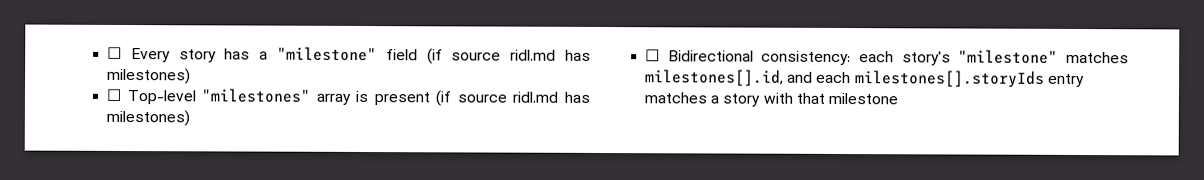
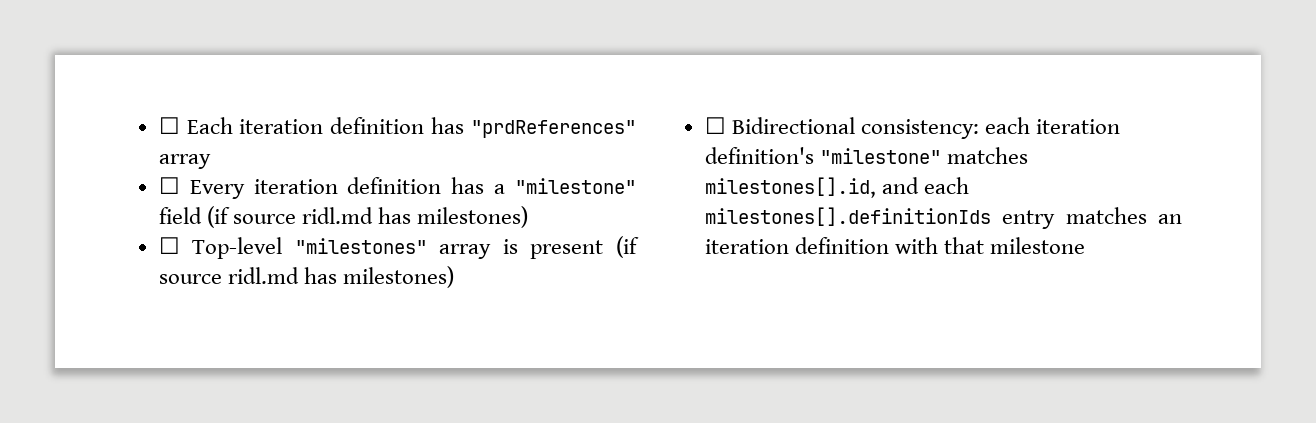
- ☐ Every story has a "milestone" field (if source ridl.md has milestones)
+ ☐ Each iteration definition has "prdReferences" array
+ ☐ Every iteration definition has a "milestone" field (if source ridl.md has milestones)
- ☐ Bidirectional consistency: each story's "milestone" matches milestones[].id, and each milestones[].storyIds entry matches a story with that milestone
+ ☐ Bidirectional consistency: each iteration definition's "milestone" matches milestones[].id, and each milestones[].definitionIds entry matches an iteration definition with that milestone

